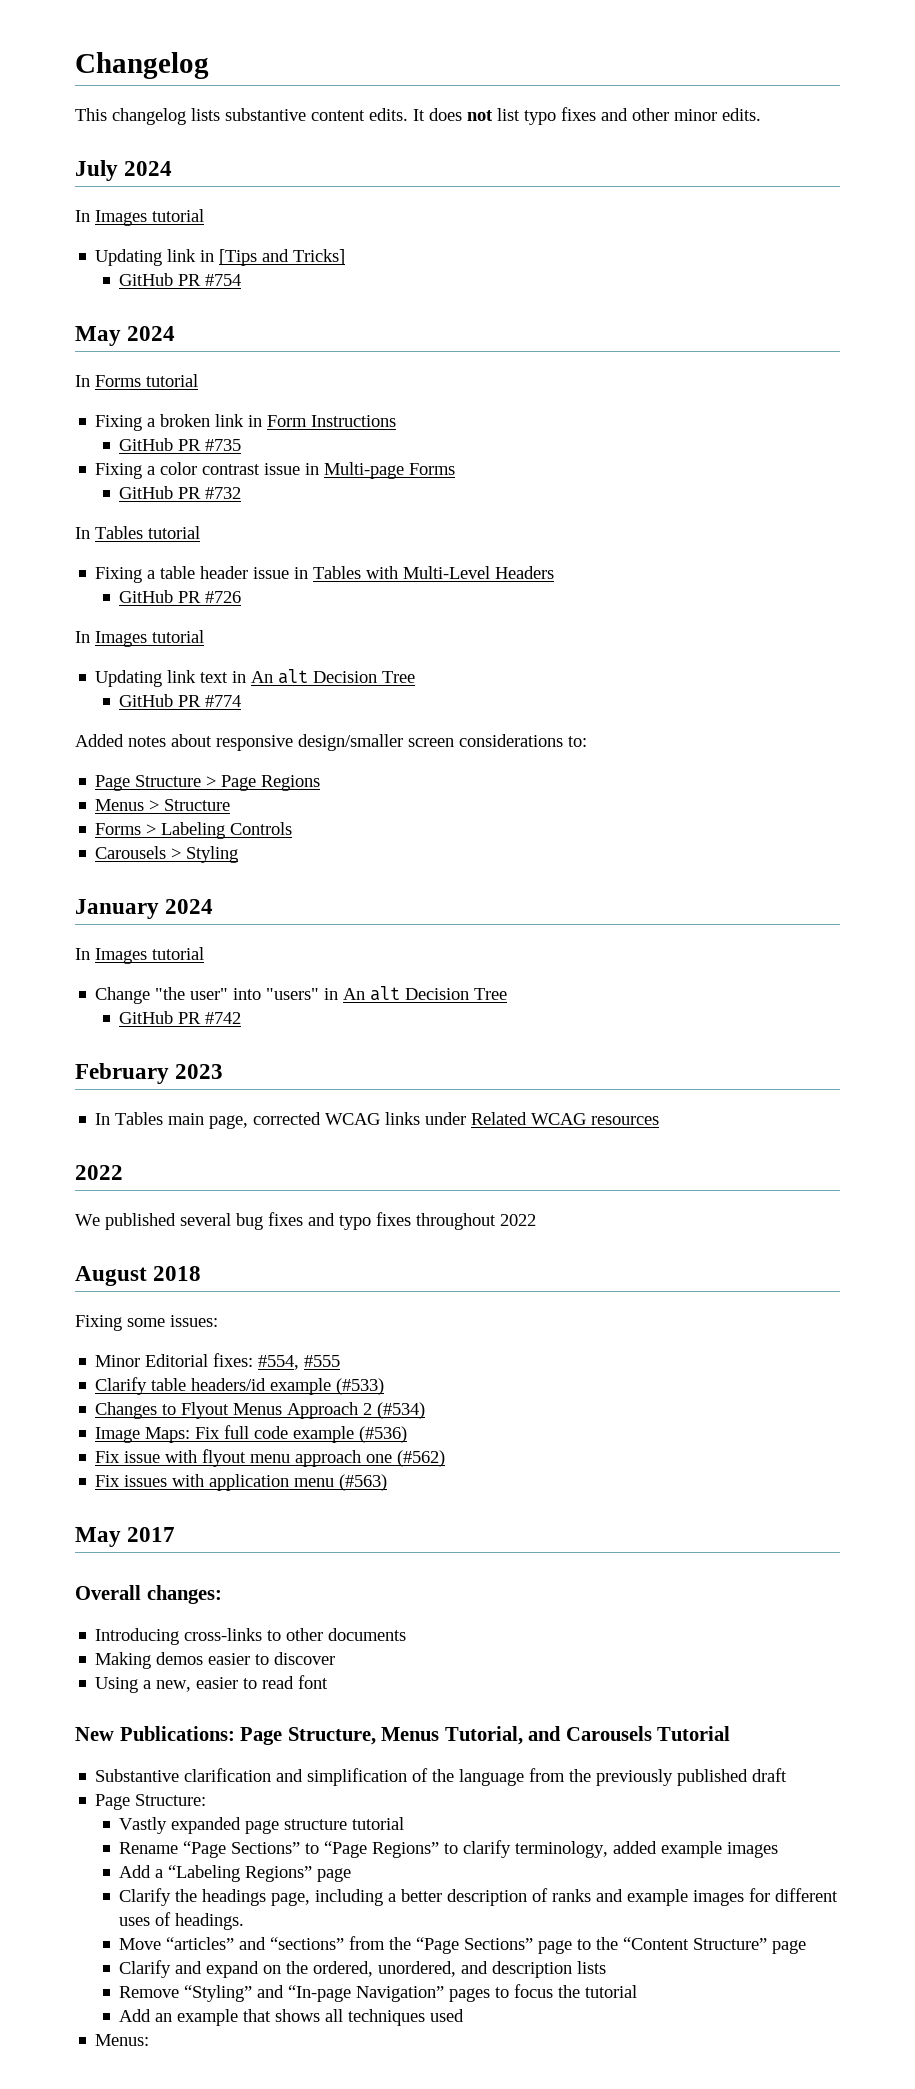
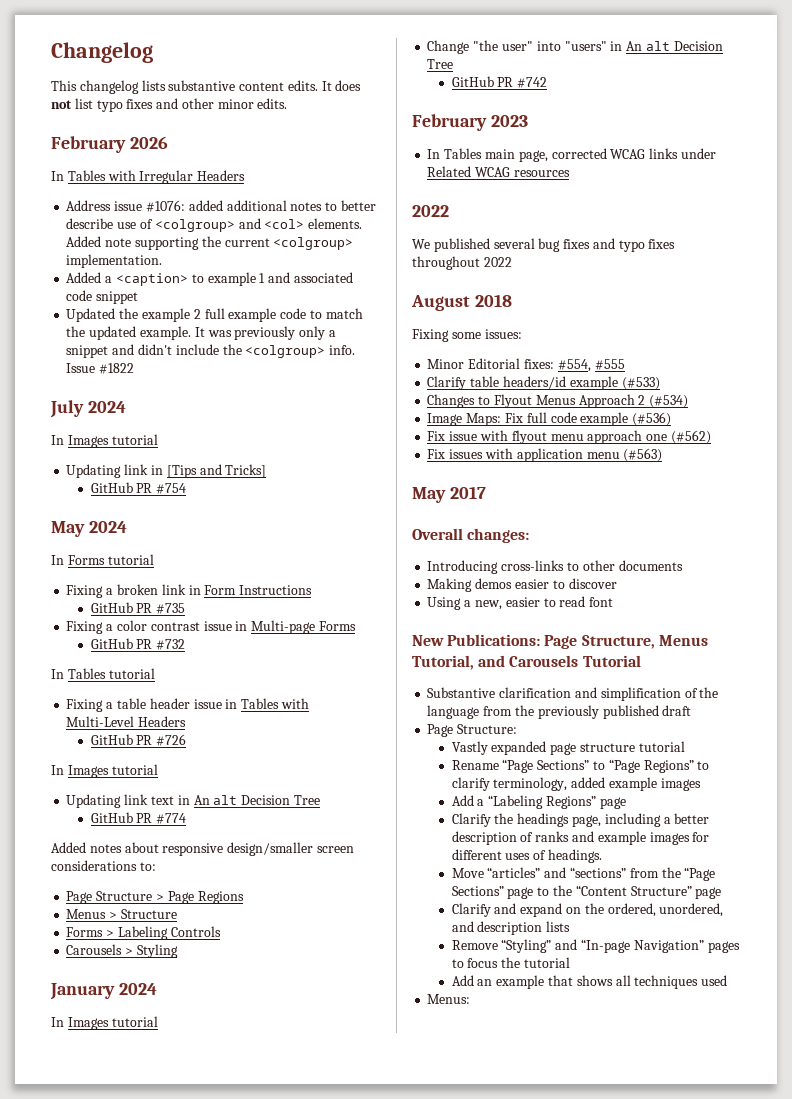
+ February 2026
+ In Tables with Irregular Headers
+ Address issue #1076: added additional notes to better describe use of <colgroup> and <col> elements. Added note supporting the current <colgroup> implementation.
+ Added a <caption> to example 1 and associated code snippet
+ Updated the example 2 full example code to match the updated example. It was previously only a snippet and didn't include the <colgroup> info. Issue #1822

